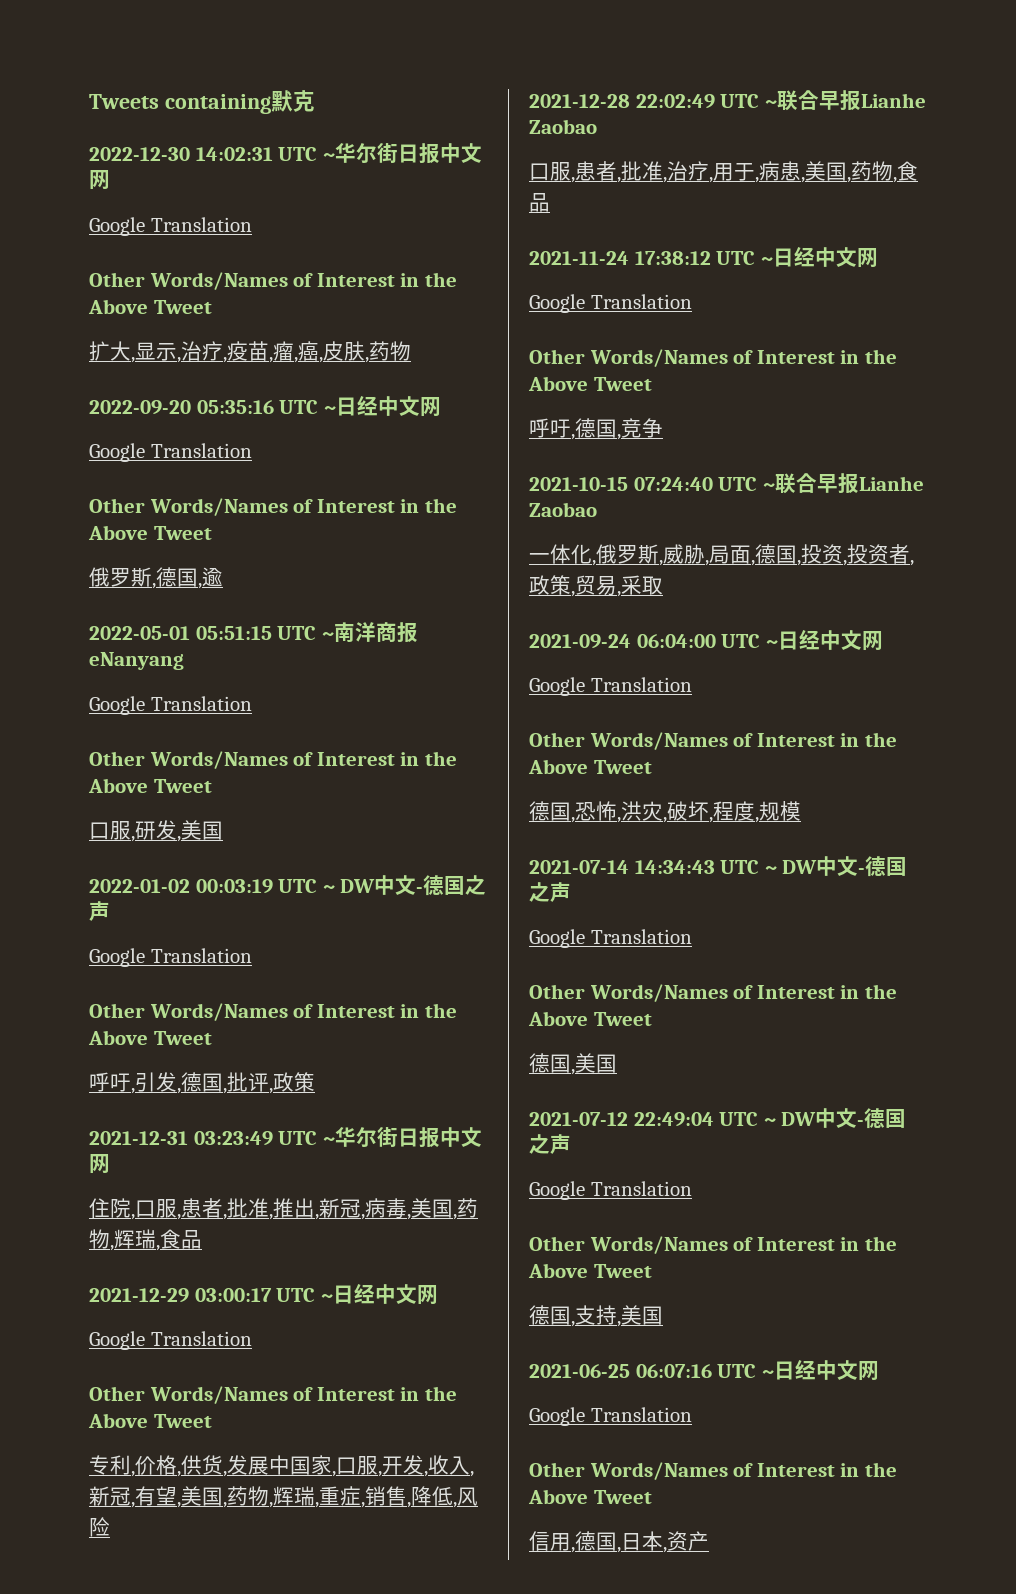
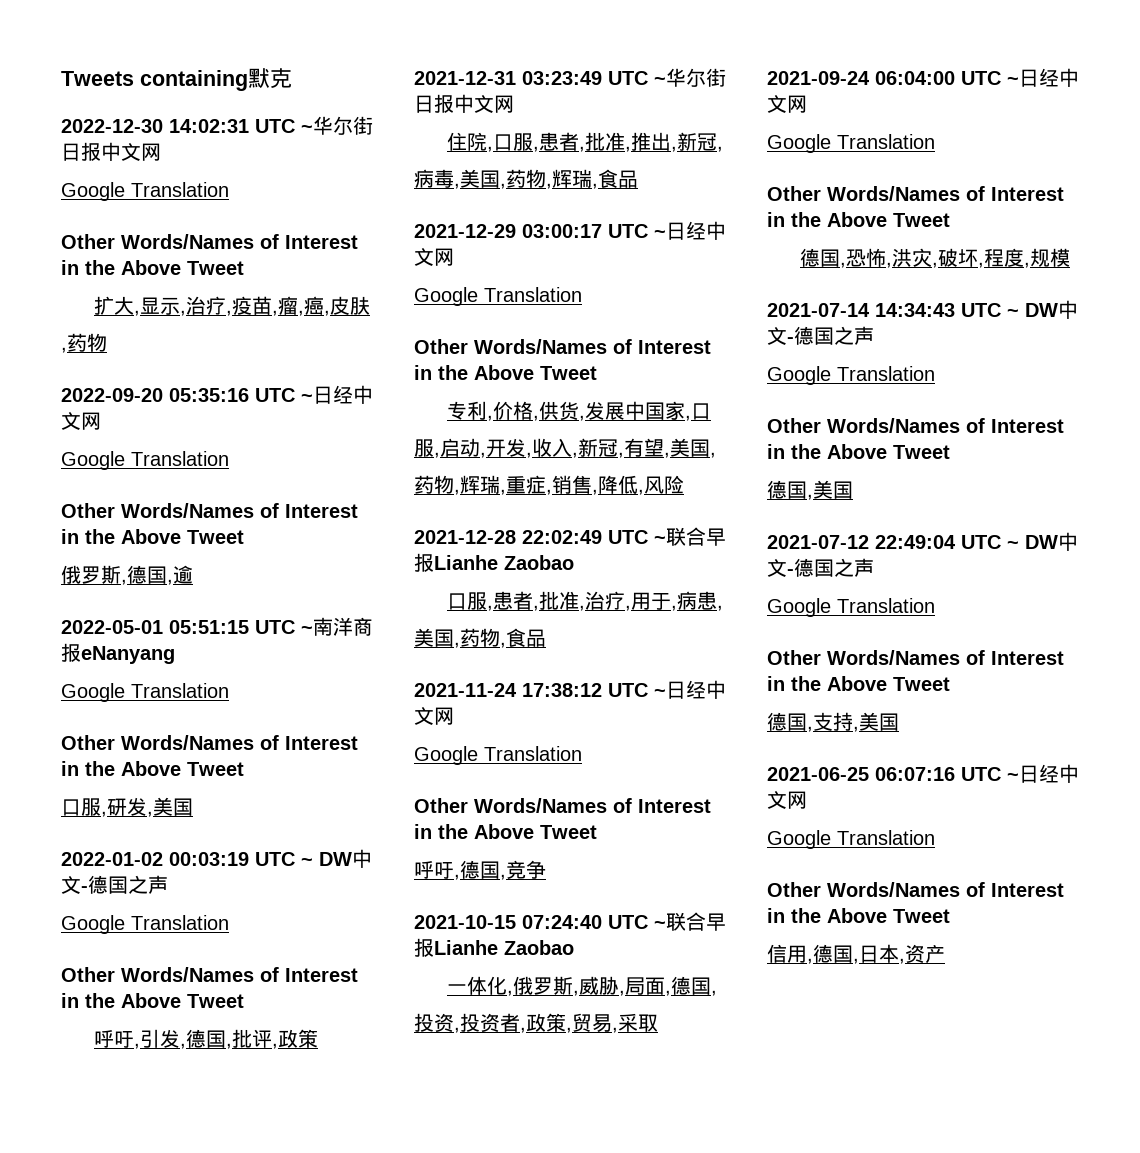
- 专利,价格,供货,发展中国家,口服,开发,收入,新冠,有望,美国,药物,辉瑞,重症,销售,降低,风险
+ 专利,价格,供货,发展中国家,口服,启动,开发,收入,新冠,有望,美国,药物,辉瑞,重症,销售,降低,风险

